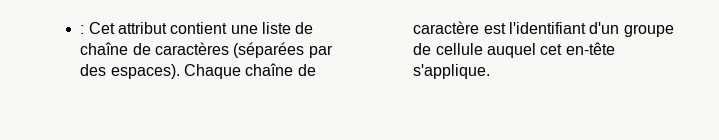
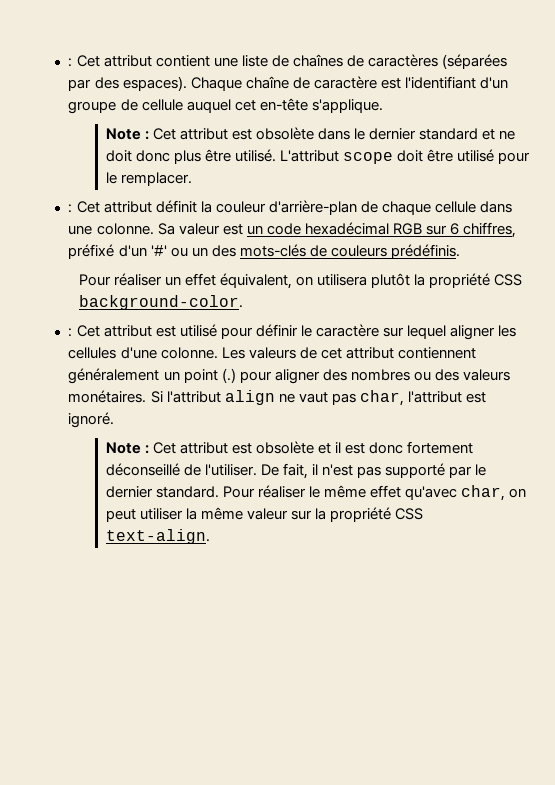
- : Cet attribut contient une liste de chaîne de caractères (séparées par des espaces).
+ : Cet attribut contient une liste de chaînes de caractères (séparées par des espaces).
+ Note : Cet attribut est obsolète dans le dernier standard et ne doit donc plus être utilisé. L'attribut scope doit être utilisé pour le remplacer.
+ : Cet attribut définit la couleur d'arrière-plan de chaque cellule dans une colonne. Sa valeur est un code hexadécimal RGB sur 6 chiffres, préfixé d'un '#' ou un des mots-clés de couleurs prédéfinis.
+ Pour réaliser un effet équivalent, on utilisera plutôt la propriété CSS background-color.
+ : Cet attribut est utilisé pour définir le caractère sur lequel aligner les cellules d'une colonne. Les valeurs de cet attribut contiennent généralement un point (.) pour aligner des nombres ou des valeurs monétaires. Si l'attribut align ne vaut pas char, l'attribut est ignoré.
+ Note : Cet attribut est obsolète et il est donc fortement déconseillé de l'utiliser. De fait, il n'est pas supporté par le dernier standard. Pour réaliser le même effet qu'avec char, on peut utiliser la même valeur sur la propriété CSS text-align.

